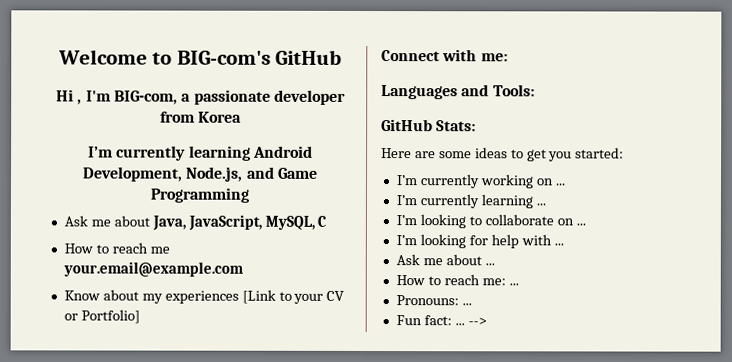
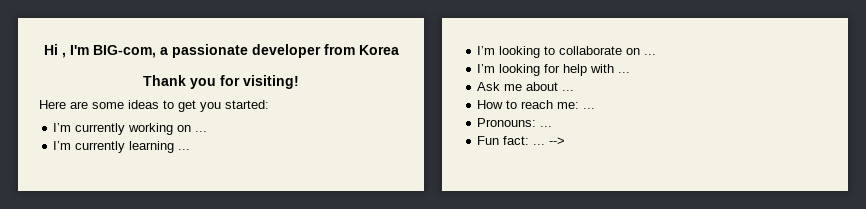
- Welcome to BIG-com's GitHub
- I’m currently learning Android Development, Node.js, and Game Programming
- Ask me about Java, JavaScript, MySQL, C
- How to reach me your.email@example.com
- Know about my experiences [Link to your CV or Portfolio]
- Connect with me:
- Languages and Tools:
- GitHub Stats:
+ Thank you for visiting!

